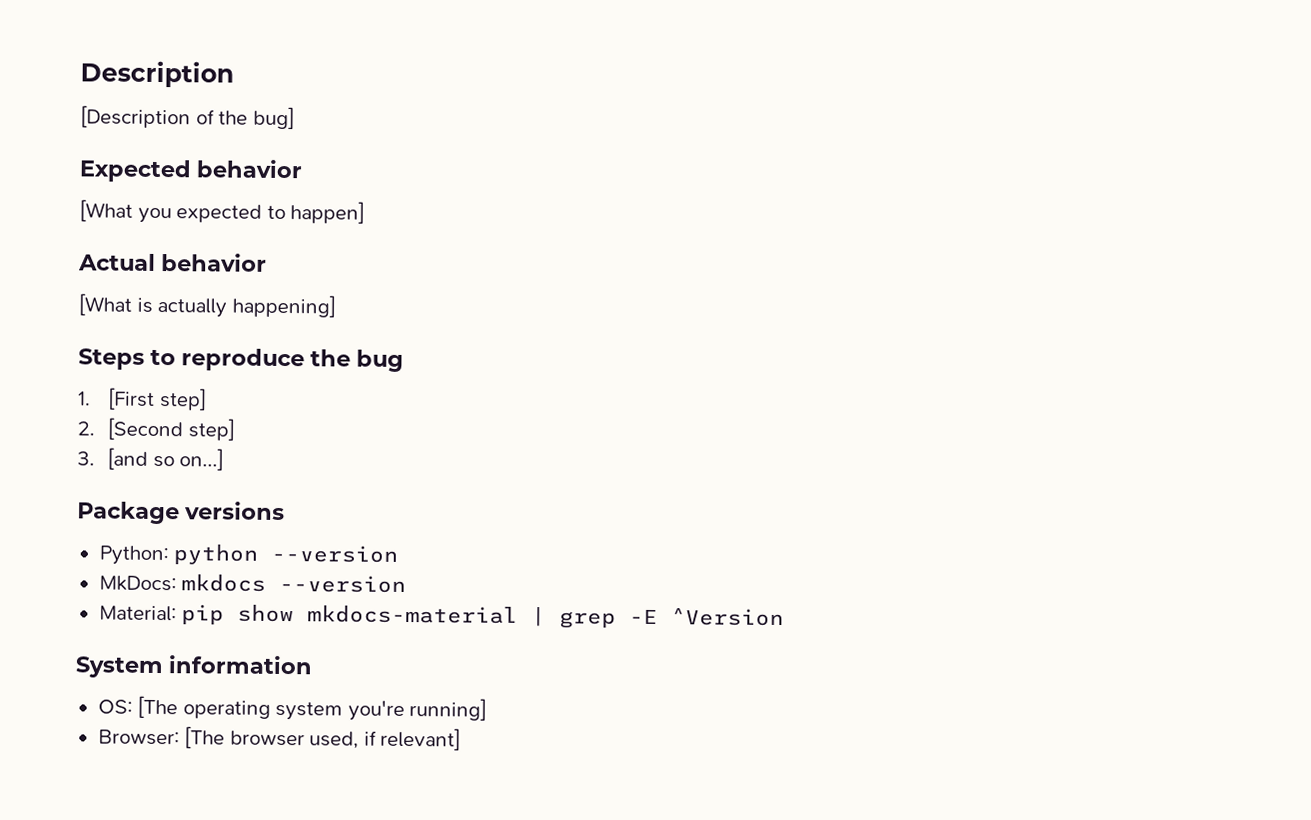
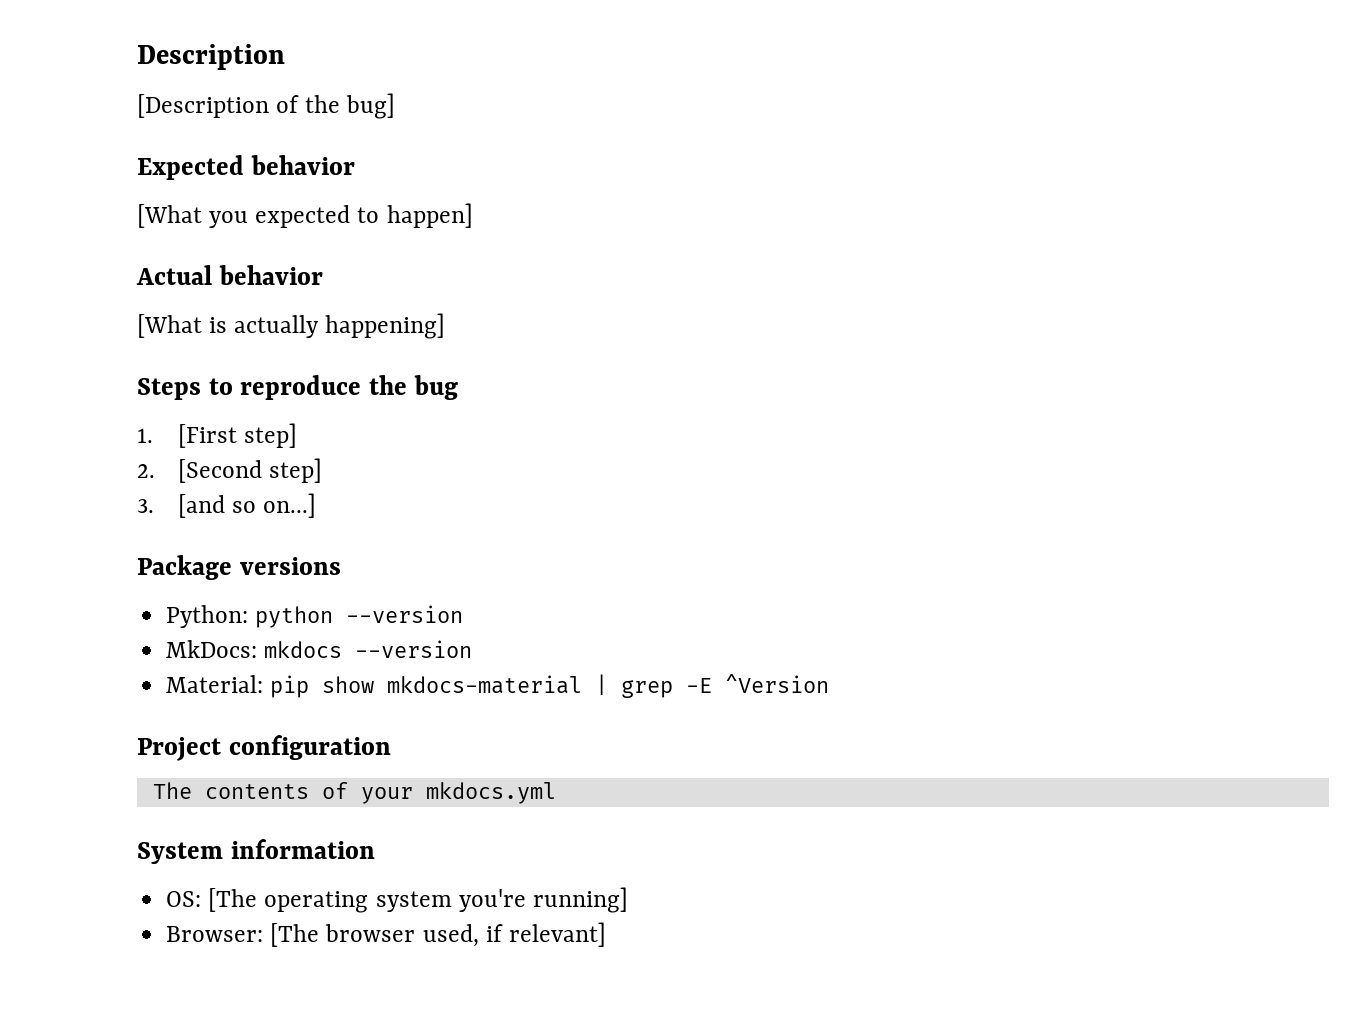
+ Project configuration
+ The contents of your mkdocs.yml

